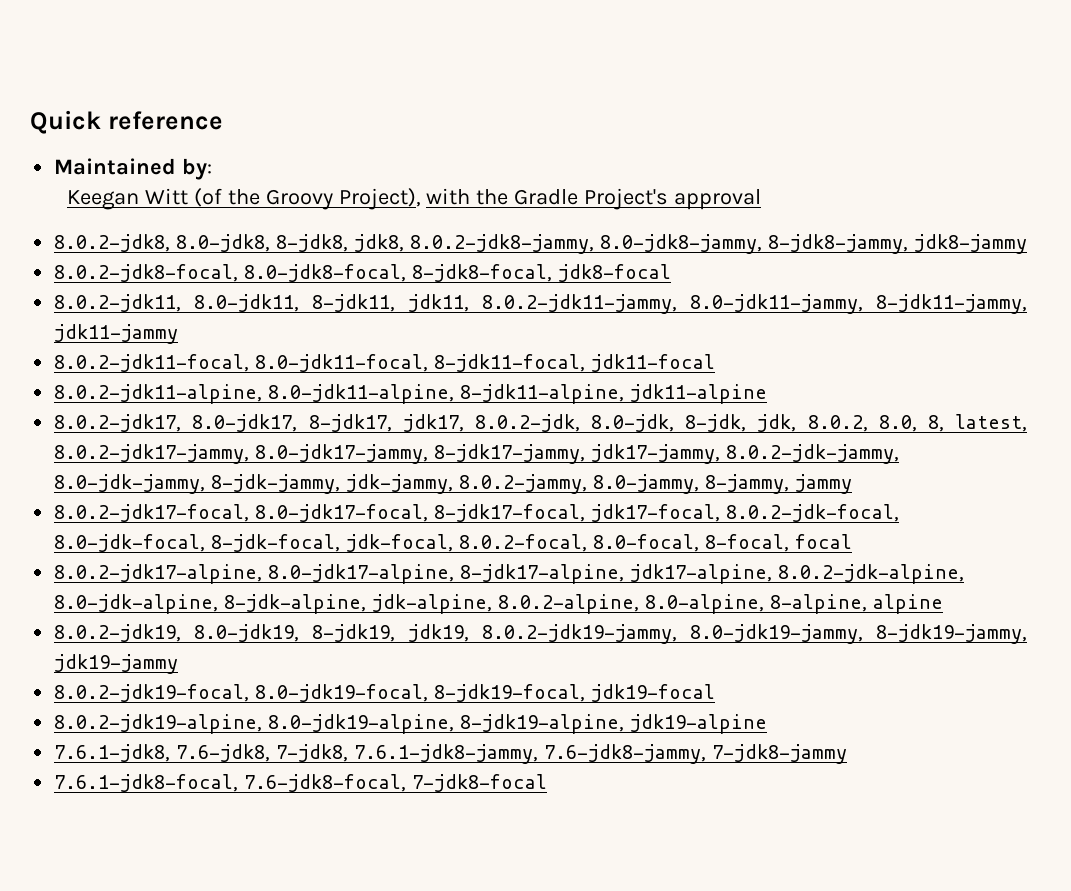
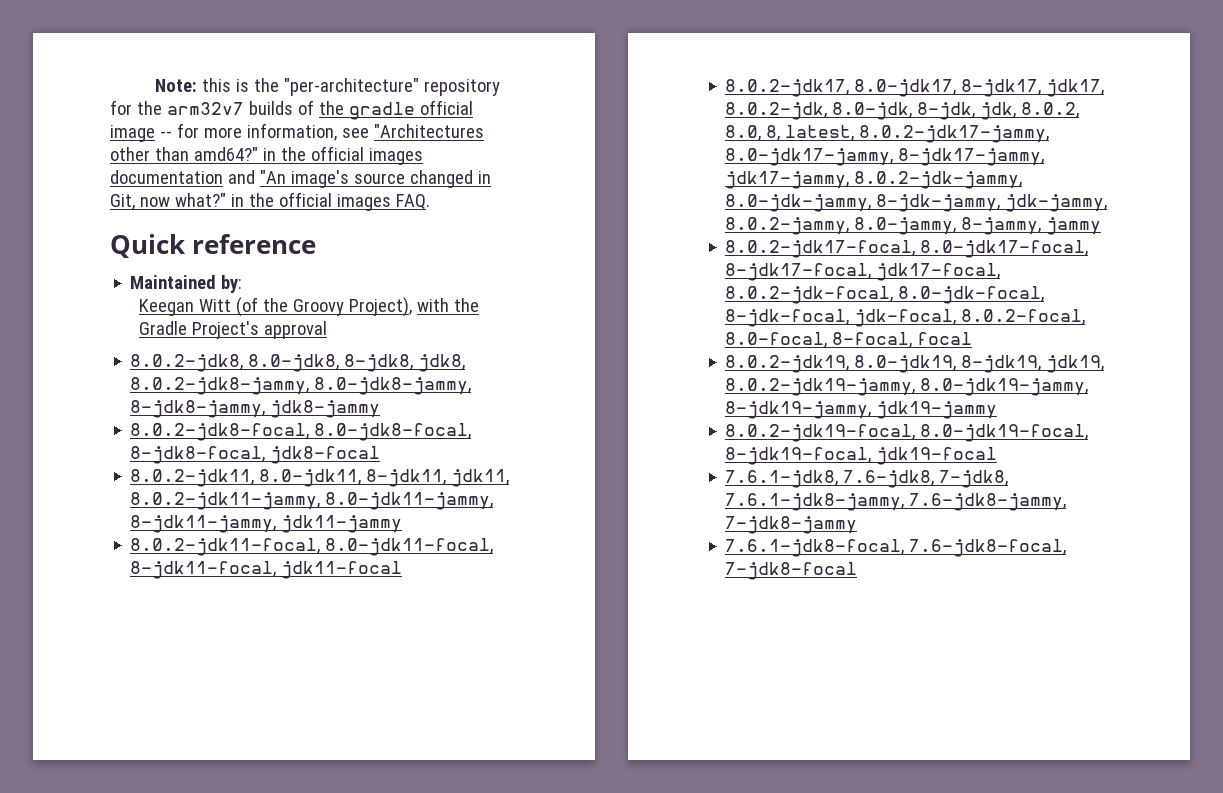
+ Note: this is the "per-architecture" repository for the arm32v7 builds of the gradle official image -- for more information, see "Architectures other than amd64?" in the official images documentation and "An image's source changed in Git, now what?" in the official images FAQ.
- 8.0.2-jdk11-alpine, 8.0-jdk11-alpine, 8-jdk11-alpine, jdk11-alpine
- 8.0.2-jdk17-alpine, 8.0-jdk17-alpine, 8-jdk17-alpine, jdk17-alpine, 8.0.2-jdk-alpine, 8.0-jdk-alpine, 8-jdk-alpine, jdk-alpine, 8.0.2-alpine, 8.0-alpine, 8-alpine, alpine
- 8.0.2-jdk19-alpine, 8.0-jdk19-alpine, 8-jdk19-alpine, jdk19-alpine

